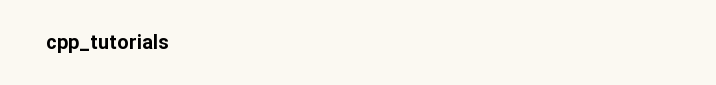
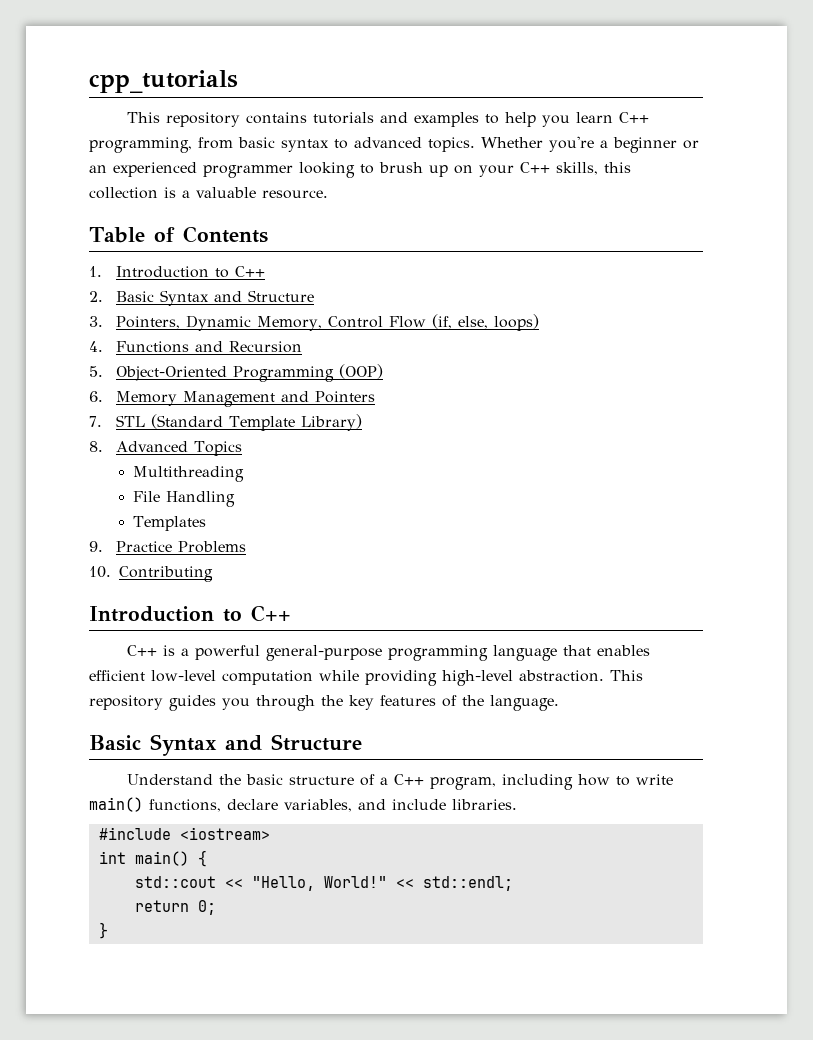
+ This repository contains tutorials and examples to help you learn C++ programming, from basic syntax to advanced topics. Whether you're a beginner or an experienced programmer looking to brush up on your C++ skills, this collection is a valuable resource.
+ Table of Contents
+ 1. Introduction to C++
+ 2. Basic Syntax and Structure
+ 3. Pointers, Dynamic Memory, Control Flow (if, else, loops)
+ 4. Functions and Recursion
+ 5. Object-Oriented Programming (OOP)
+ 6. Memory Management and Pointers
+ 7. STL (Standard Template Library)
+ 8. Advanced Topics
+ Multithreading
+ File Handling
+ Templates
+ 9. Practice Problems
+ 10. Contributing
+ Introduction to C++
+ C++ is a powerful general-purpose programming language that enables efficient low-level computation while providing high-level abstraction. This repository guides you through the key features of the language.
+ Basic Syntax and Structure
+ Understand the basic structure of a C++ program, including how to write main() functions, declare variables, and include libraries.
+ #include <iostream>
+ int main() {
+ std::cout << "Hello, World!" << std::endl;
+ return 0;
+ }

